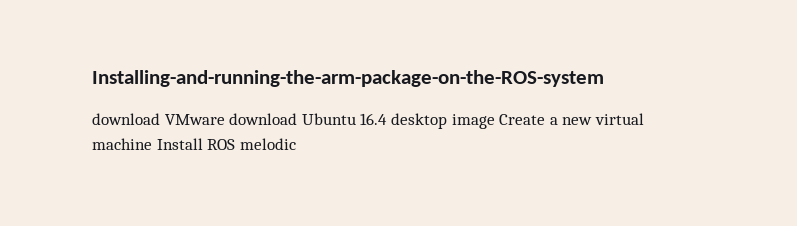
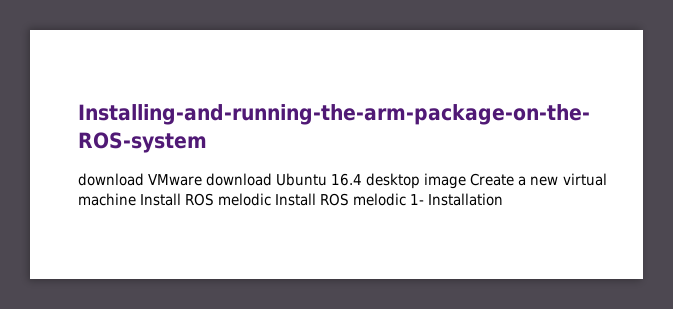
- download VMware download Ubuntu 16.4 desktop image Create a new virtual machine Install ROS melodic
+ download VMware download Ubuntu 16.4 desktop image Create a new virtual machine Install ROS melodic Install ROS melodic 1- Installation

